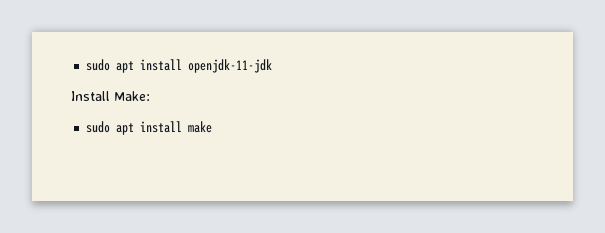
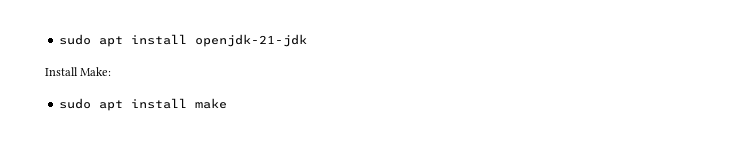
- sudo apt install openjdk-11-jdk
+ sudo apt install openjdk-21-jdk

